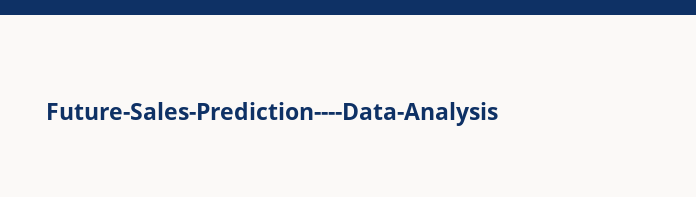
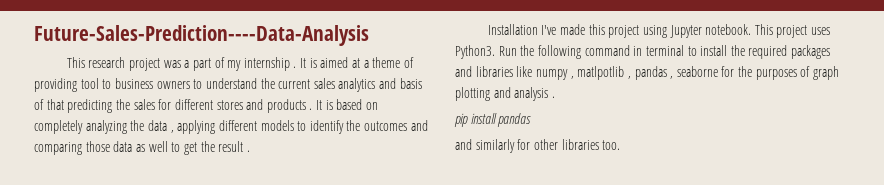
+ This research project was a part of my internship . It is aimed at a theme of providing tool to business owners to understand the current sales analytics and basis of that predicting the sales for different stores and products . It is based on completely analyzing the data , applying different models to identify the outcomes and comparing those data as well to get the result .
+ Installation I've made this project using Jupyter notebook. This project uses Python3. Run the following command in terminal to install the required packages and libraries like numpy , matlpotlib , pandas , seaborne for the purposes of graph plotting and analysis .
+ pip install pandas
+ and similarly for other libraries too.

